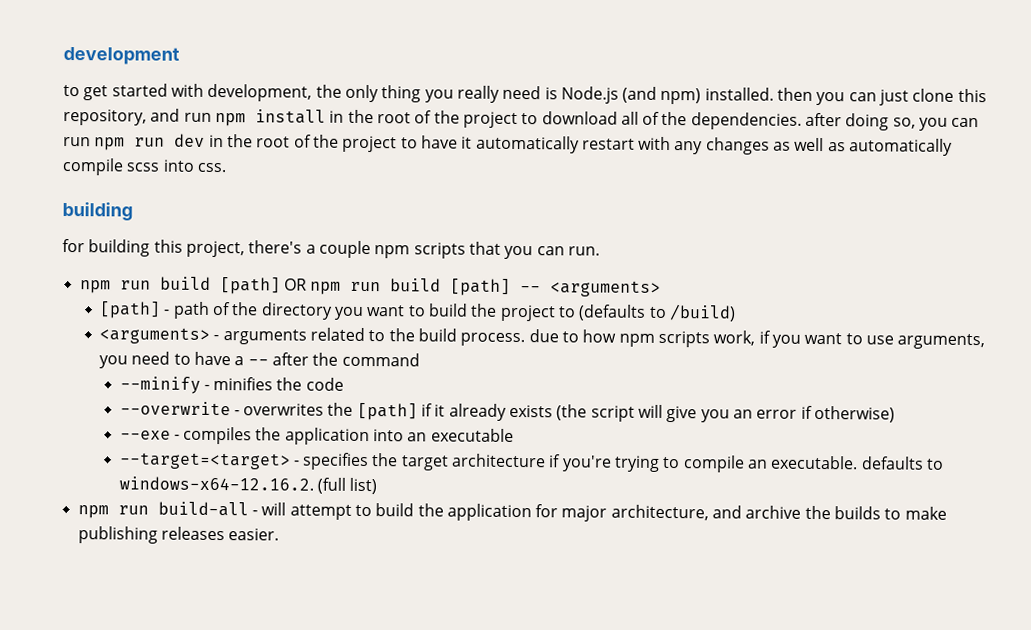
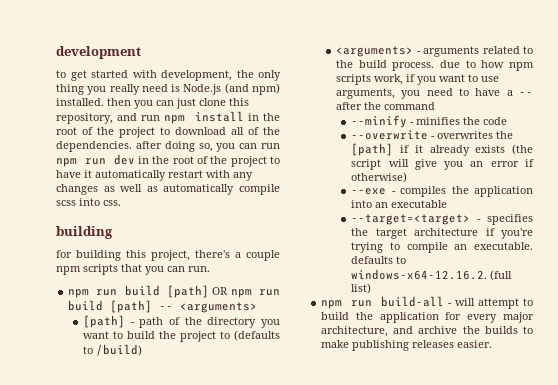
- npm run build-all - will attempt to build the application for major architecture, and archive the builds to make publishing releases easier.
+ npm run build-all - will attempt to build the application for every major architecture, and archive the builds to make publishing releases easier.

